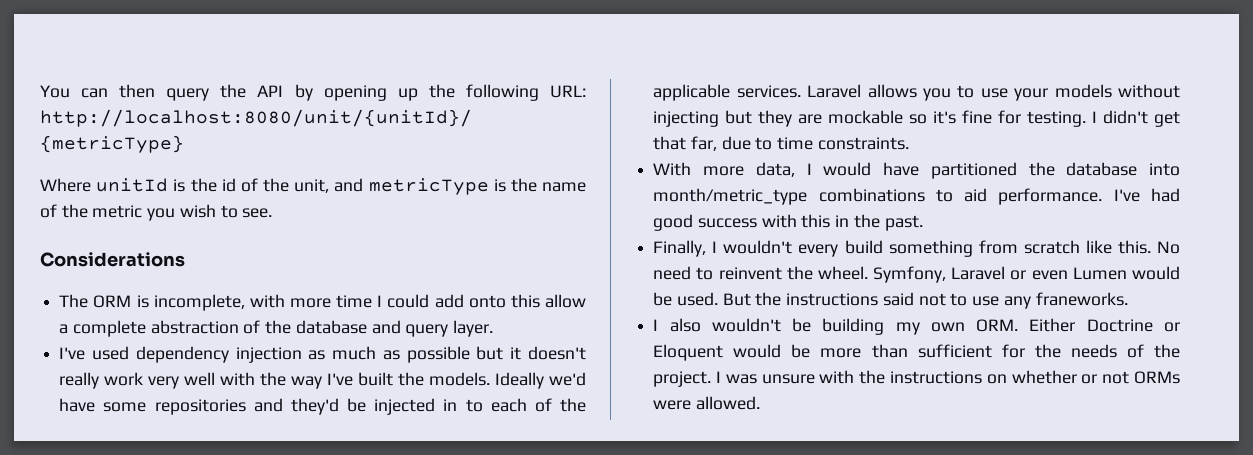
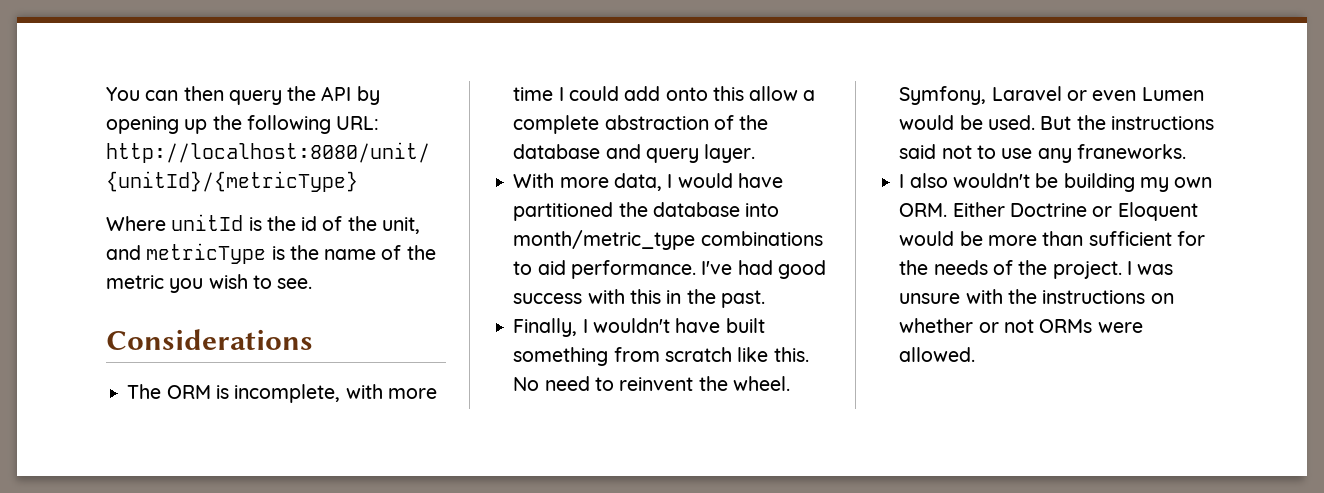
- I've used dependency injection as much as possible but it doesn't really work very well with the way I've built the models. Ideally we'd have some repositories and they'd be injected in to each of the applicable services. Laravel allows you to use your models without injecting but they are mockable so it's fine for testing. I didn't get that far, due to time constraints.
- Finally, I wouldn't every build something from scratch like this.
+ Finally, I wouldn't have built something from scratch like this.

